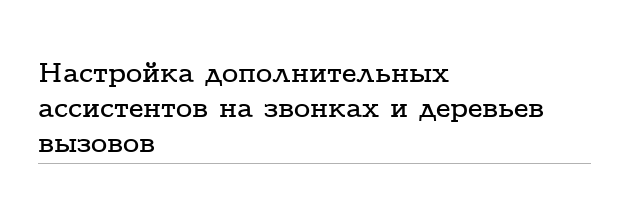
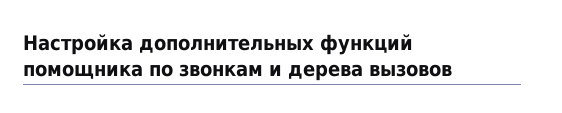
- Настройка дополнительных ассистентов на звонках и деревьев вызовов
+ Настройка дополнительных функций помощника по звонкам и дерева вызовов

